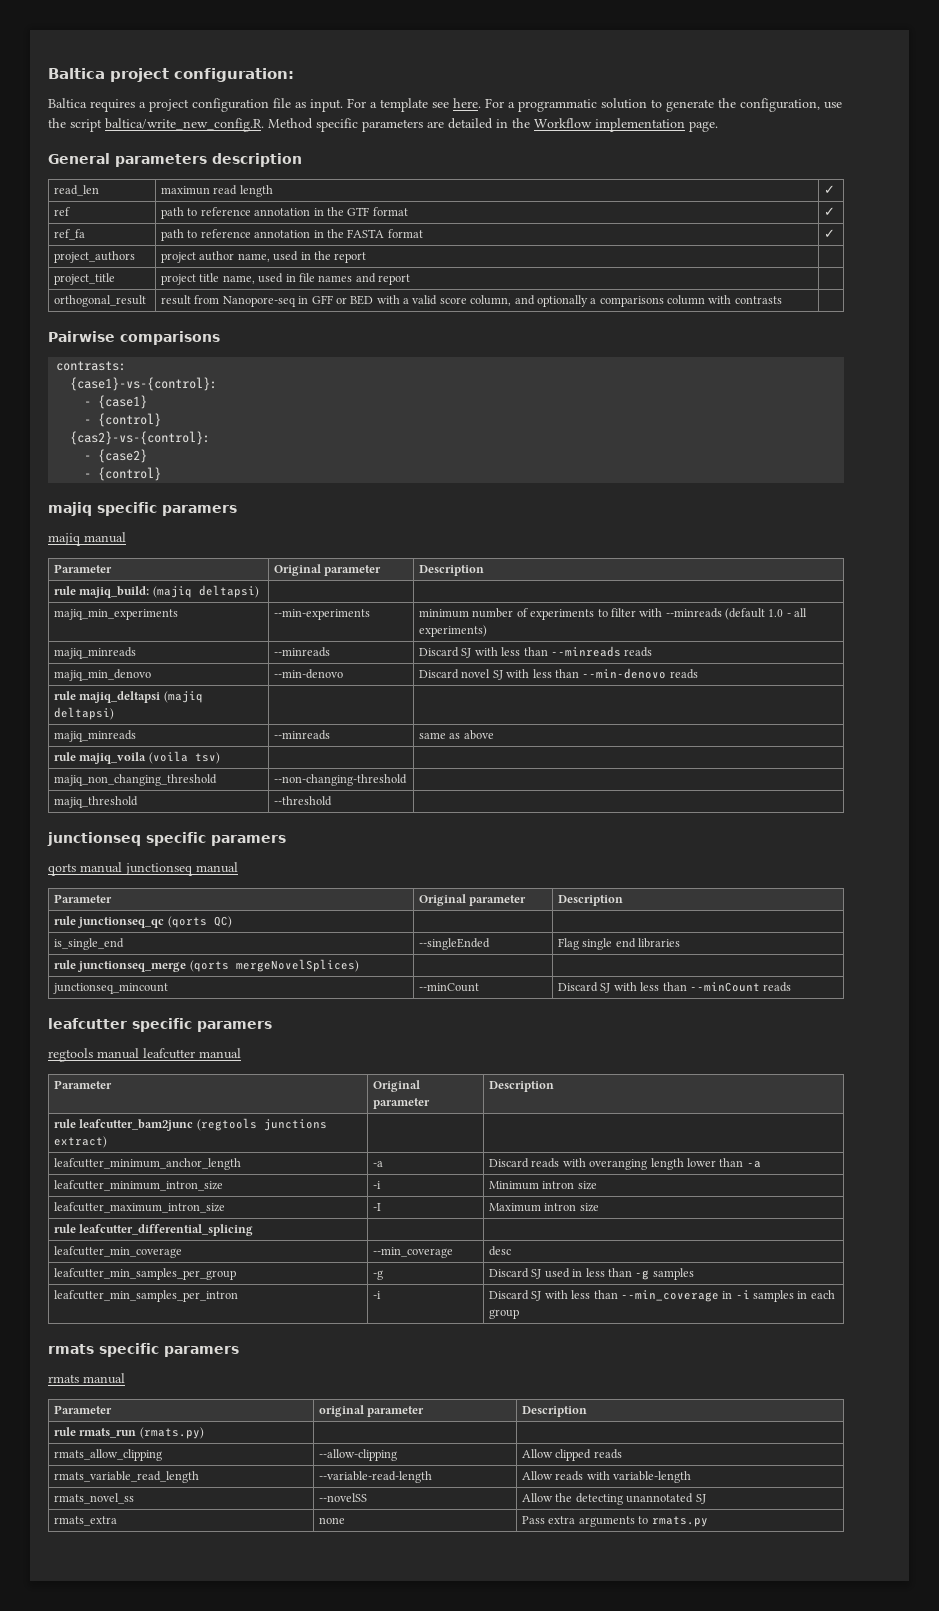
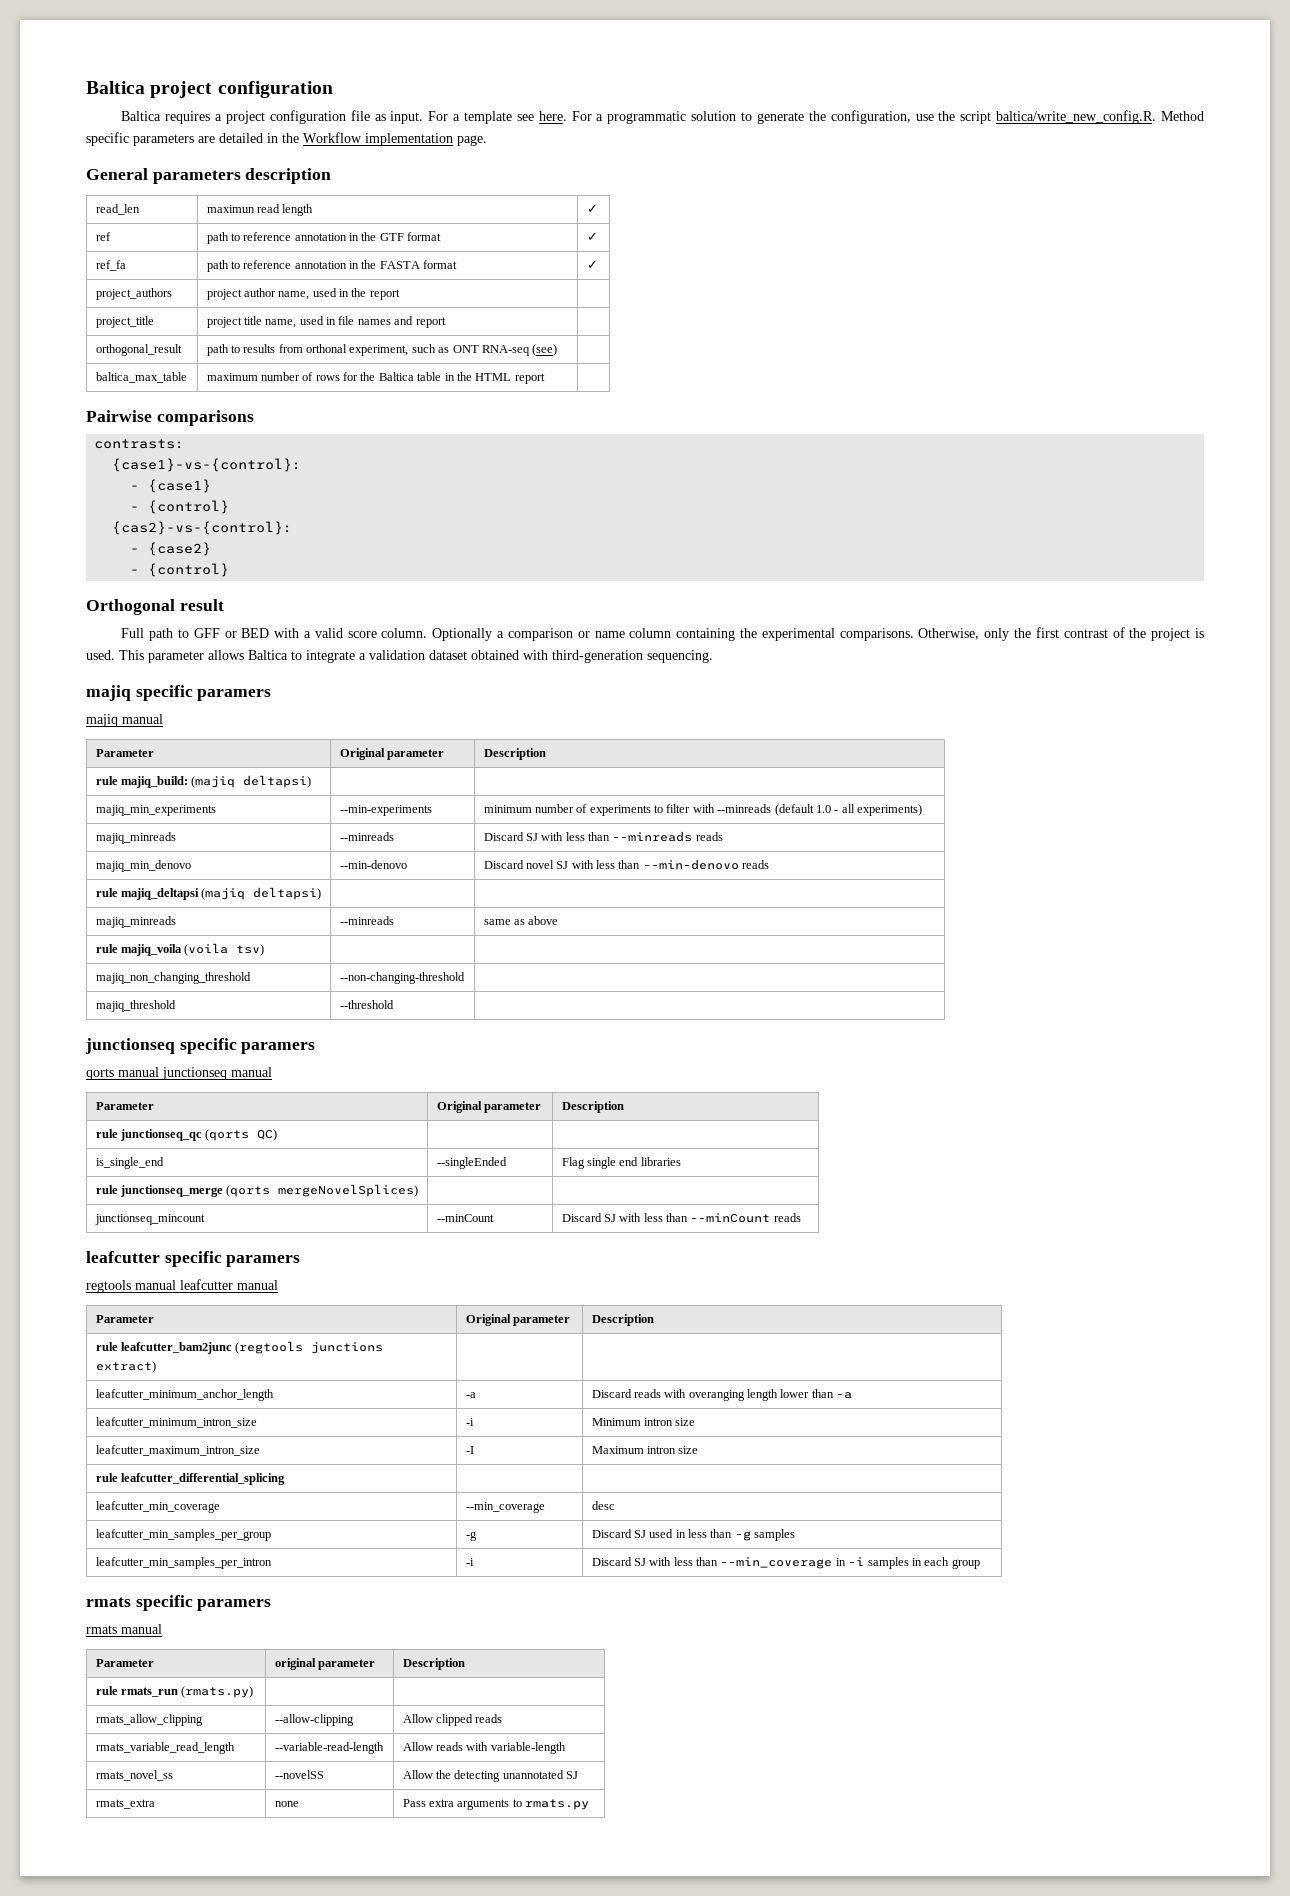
- Baltica project configuration:
+ Baltica project configuration
- orthogonal_result | result from Nanopore-seq in GFF or BED with a valid score column, and optionally a comparisons column with contrasts |
+ orthogonal_result | path to results from orthonal experiment, such as ONT RNA-seq (see) |
+ baltica_max_table | maximum number of rows for the Baltica table in the HTML report |
+ Orthogonal result
+ Full path to GFF or BED with a valid score column. Optionally a comparison or name column containing the experimental comparisons. Otherwise, only the first contrast of the project is used. This parameter allows Baltica to integrate a validation dataset obtained with third-generation sequencing.

